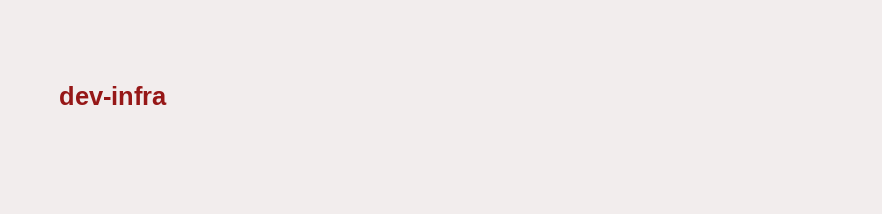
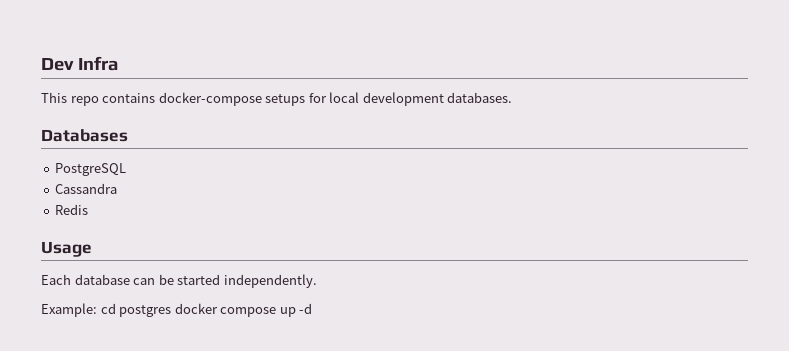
- dev-infra
+ Dev Infra
+ This repo contains docker-compose setups for local development databases.
+ Databases
+ PostgreSQL
+ Cassandra
+ Redis
+ Usage
+ Each database can be started independently.
+ Example: cd postgres docker compose up -d

